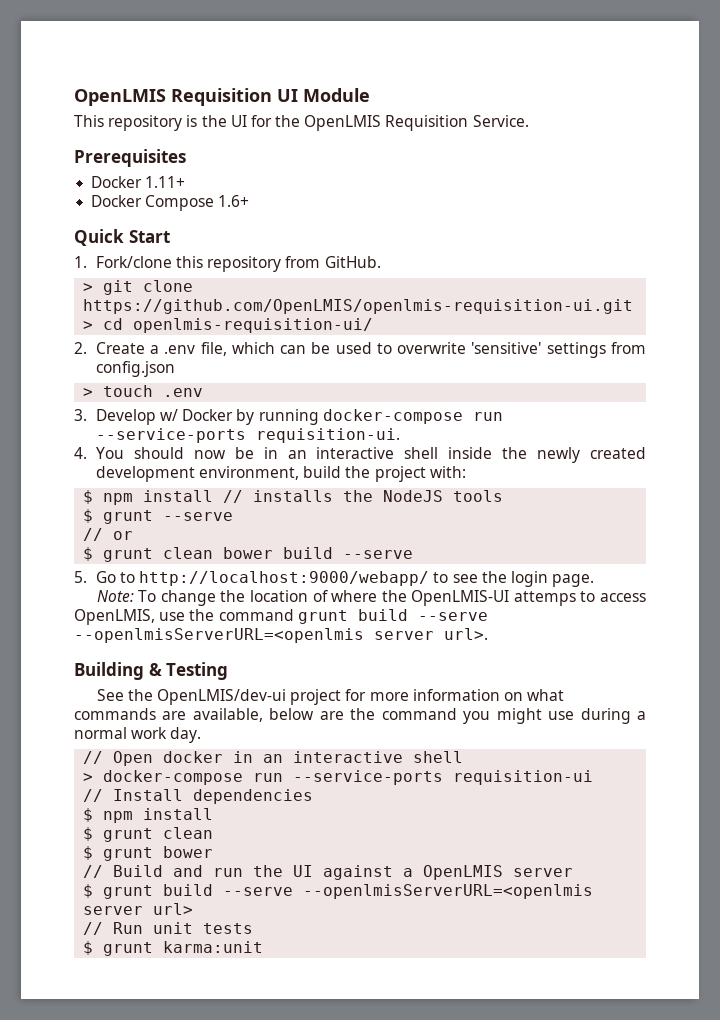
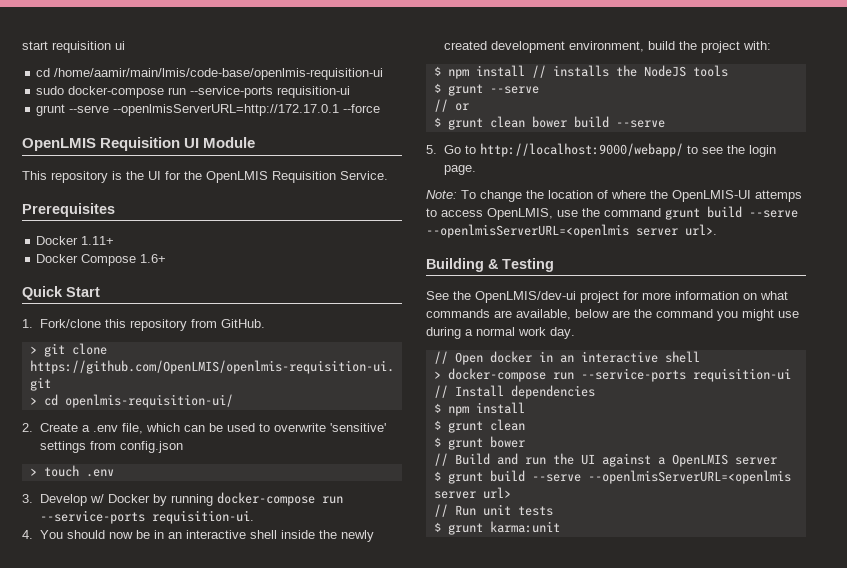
+ start requisition ui
+ cd /home/aamir/main/lmis/code-base/openlmis-requisition-ui
+ sudo docker-compose run --service-ports requisition-ui
+ grunt --serve --openlmisServerURL=http://172.17.0.1 --force

